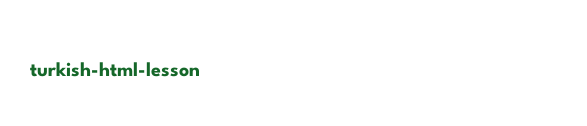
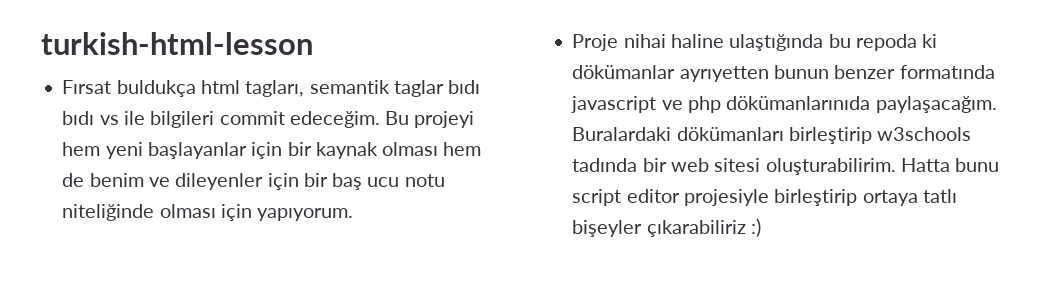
+ Fırsat buldukça html tagları, semantik taglar bıdı bıdı vs ile bilgileri commit edeceğim. Bu projeyi hem yeni başlayanlar için bir kaynak olması hem de benim ve dileyenler için bir baş ucu notu niteliğinde olması için yapıyorum.
+ Proje nihai haline ulaştığında bu repoda ki dökümanlar ayrıyetten bunun benzer formatında javascript ve php dökümanlarınıda paylaşacağım. Buralardaki dökümanları birleştirip w3schools tadında bir web sitesi oluşturabilirim. Hatta bunu script editor projesiyle birleştirip ortaya tatlı bişeyler çıkarabiliriz :)

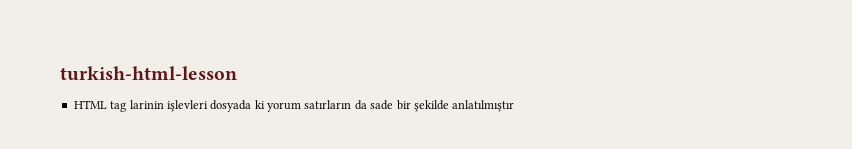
- Fırsat buldukça html tagları, semantik taglar bıdı bıdı vs ile bilgileri commit edeceğim. Bu projeyi hem yeni başlayanlar için bir kaynak olması hem de benim ve dileyenler için bir baş ucu notu niteliğinde olması için yapıyorum.
- Proje nihai haline ulaştığında bu repoda ki dökümanlar ayrıyetten bunun benzer formatında javascript ve php dökümanlarınıda paylaşacağım. Buralardaki dökümanları birleştirip w3schools tadında bir web sitesi oluşturabilirim. Hatta bunu script editor projesiyle birleştirip ortaya tatlı bişeyler çıkarabiliriz :)
+ HTML tag larinin işlevleri dosyada ki yorum satırların da sade bir şekilde anlatılmıştır

